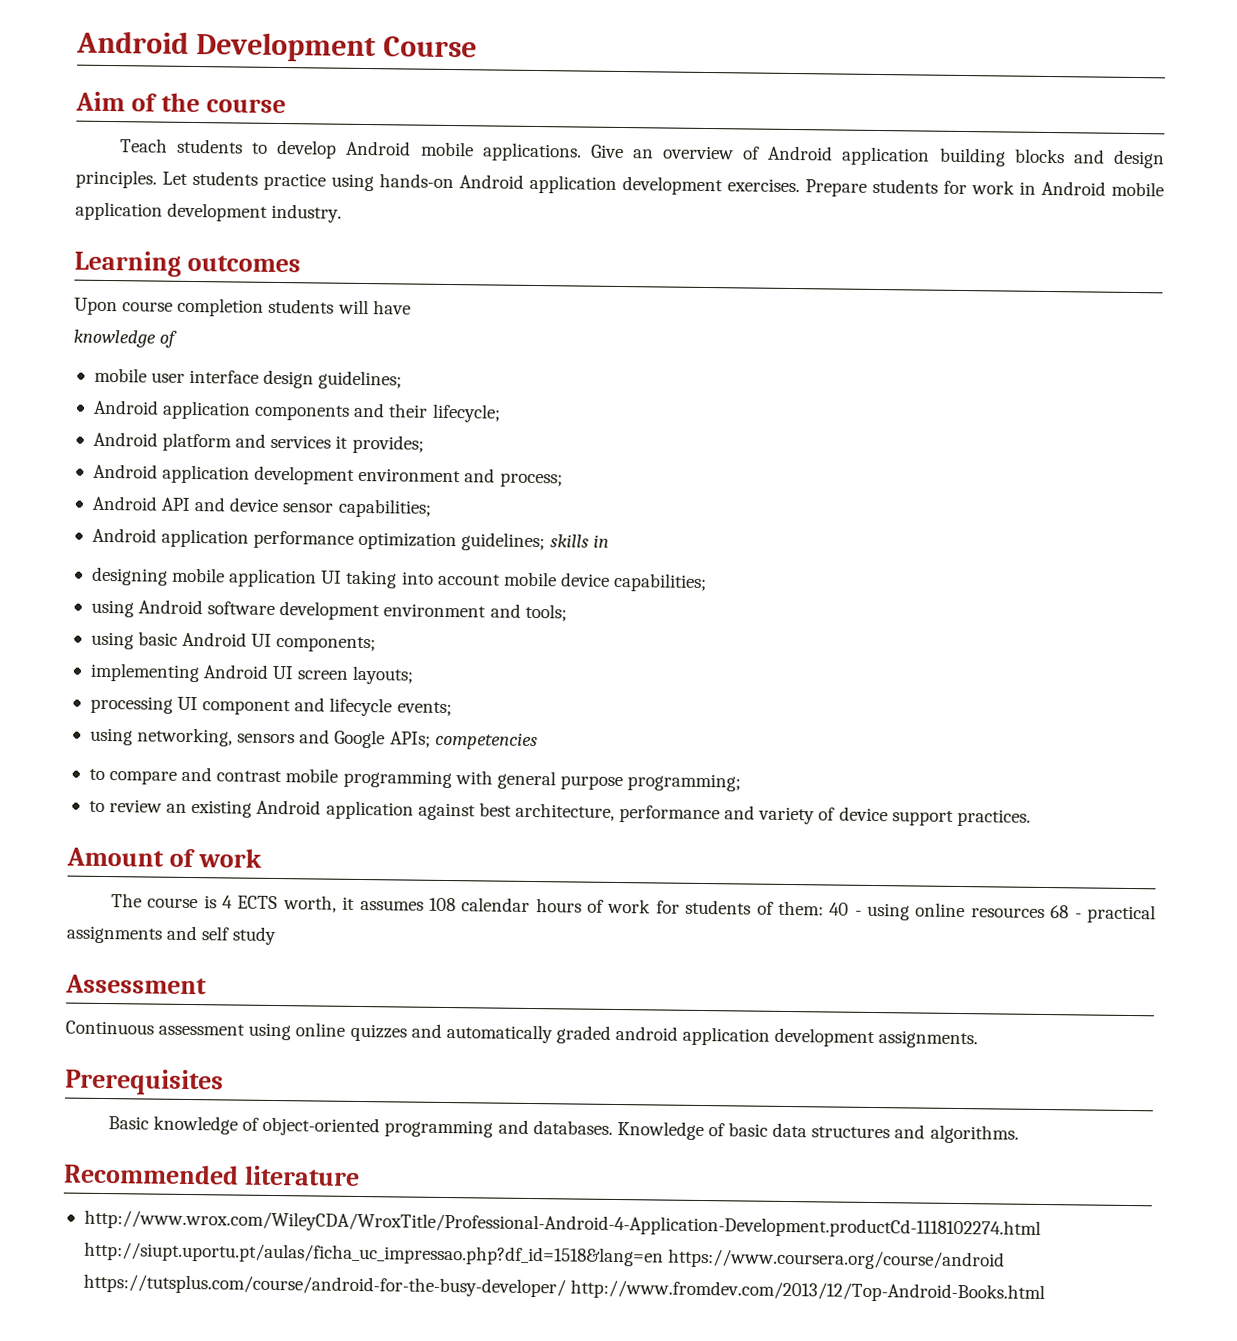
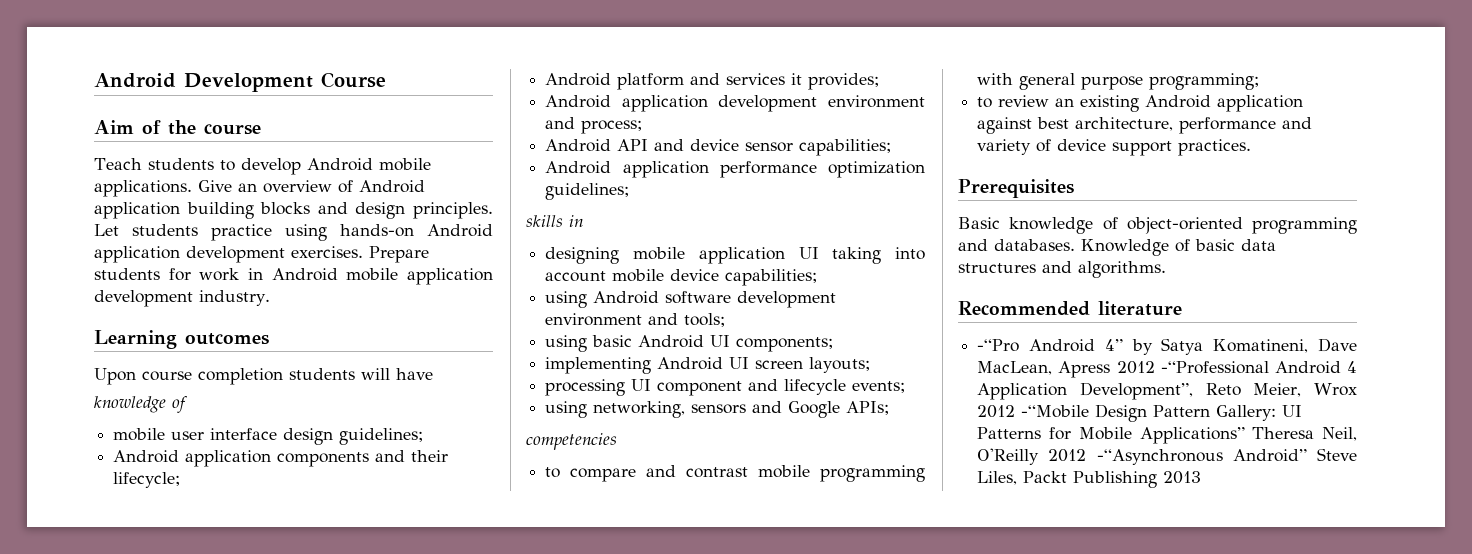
- Android application performance optimization guidelines; skills in
+ Android application performance optimization guidelines;
+ skills in
- using networking, sensors and Google APIs; competencies
+ using networking, sensors and Google APIs;
+ competencies
- Amount of work
- The course is 4 ECTS worth, it assumes 108 calendar hours of work for students of them: 40 - using online resources 68 - practical assignments and self study
- Assessment
- Continuous assessment using online quizzes and automatically graded android application development assignments.
- http://www.wrox.com/WileyCDA/WroxTitle/Professional-Android-4-Application-Development.productCd-1118102274.html http://siupt.uportu.pt/aulas/ficha_uc_impressao.php?df_id=1518&lang=en https://www.coursera.org/course/android https://tutsplus.com/course/android-for-the-busy-developer/ http://www.fromdev.com/2013/12/Top-Android-Books.html
+ -“Pro Android 4” by Satya Komatineni, Dave MacLean, Apress 2012 -“Professional Android 4 Application Development”, Reto Meier, Wrox 2012 -“Mobile Design Pattern Gallery: UI Patterns for Mobile Applications” Theresa Neil, O'Reilly 2012 -“Asynchronous Android” Steve Liles, Packt Publishing 2013

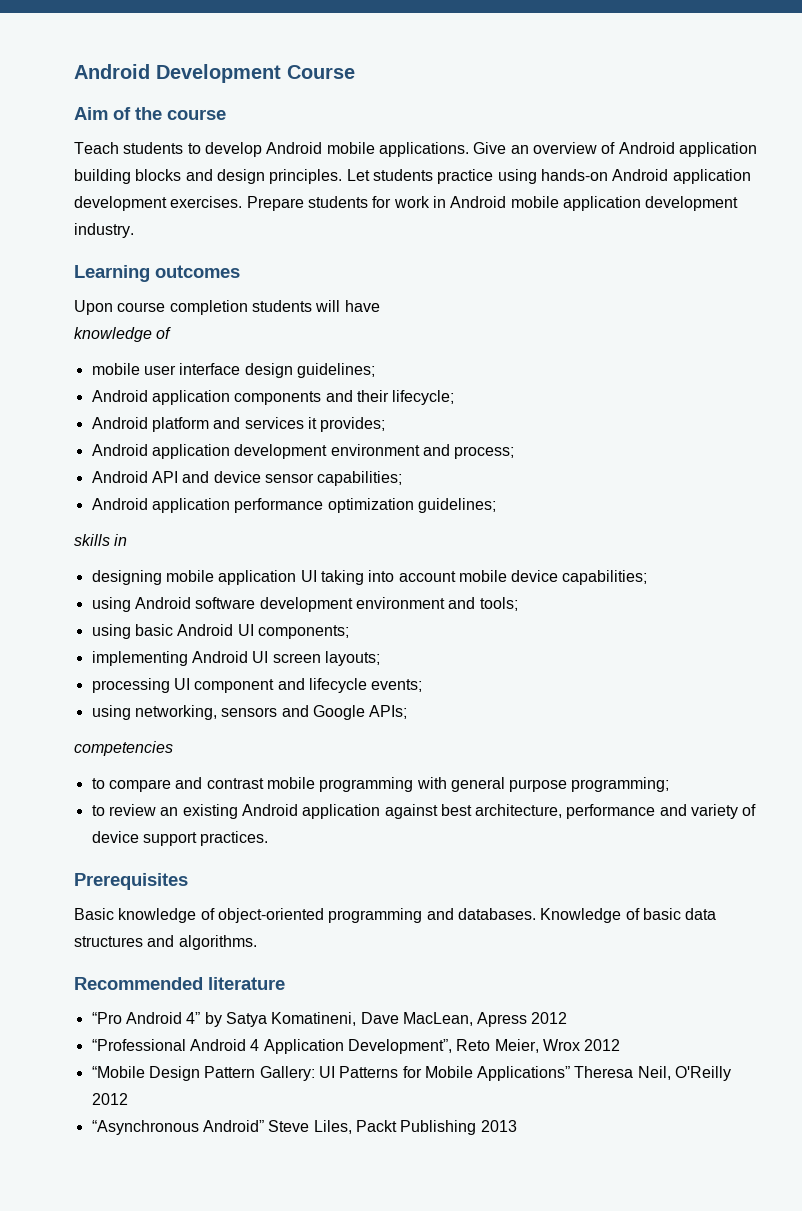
- -“Pro Android 4” by Satya Komatineni, Dave MacLean, Apress 2012 -“Professional Android 4 Application Development”, Reto Meier, Wrox 2012 -“Mobile Design Pattern Gallery: UI Patterns for Mobile Applications” Theresa Neil, O'Reilly 2012 -“Asynchronous Android” Steve Liles, Packt Publishing 2013
+ “Pro Android 4” by Satya Komatineni, Dave MacLean, Apress 2012
+ “Professional Android 4 Application Development”, Reto Meier, Wrox 2012
+ “Mobile Design Pattern Gallery: UI Patterns for Mobile Applications” Theresa Neil, O'Reilly 2012
+ “Asynchronous Android” Steve Liles, Packt Publishing 2013

